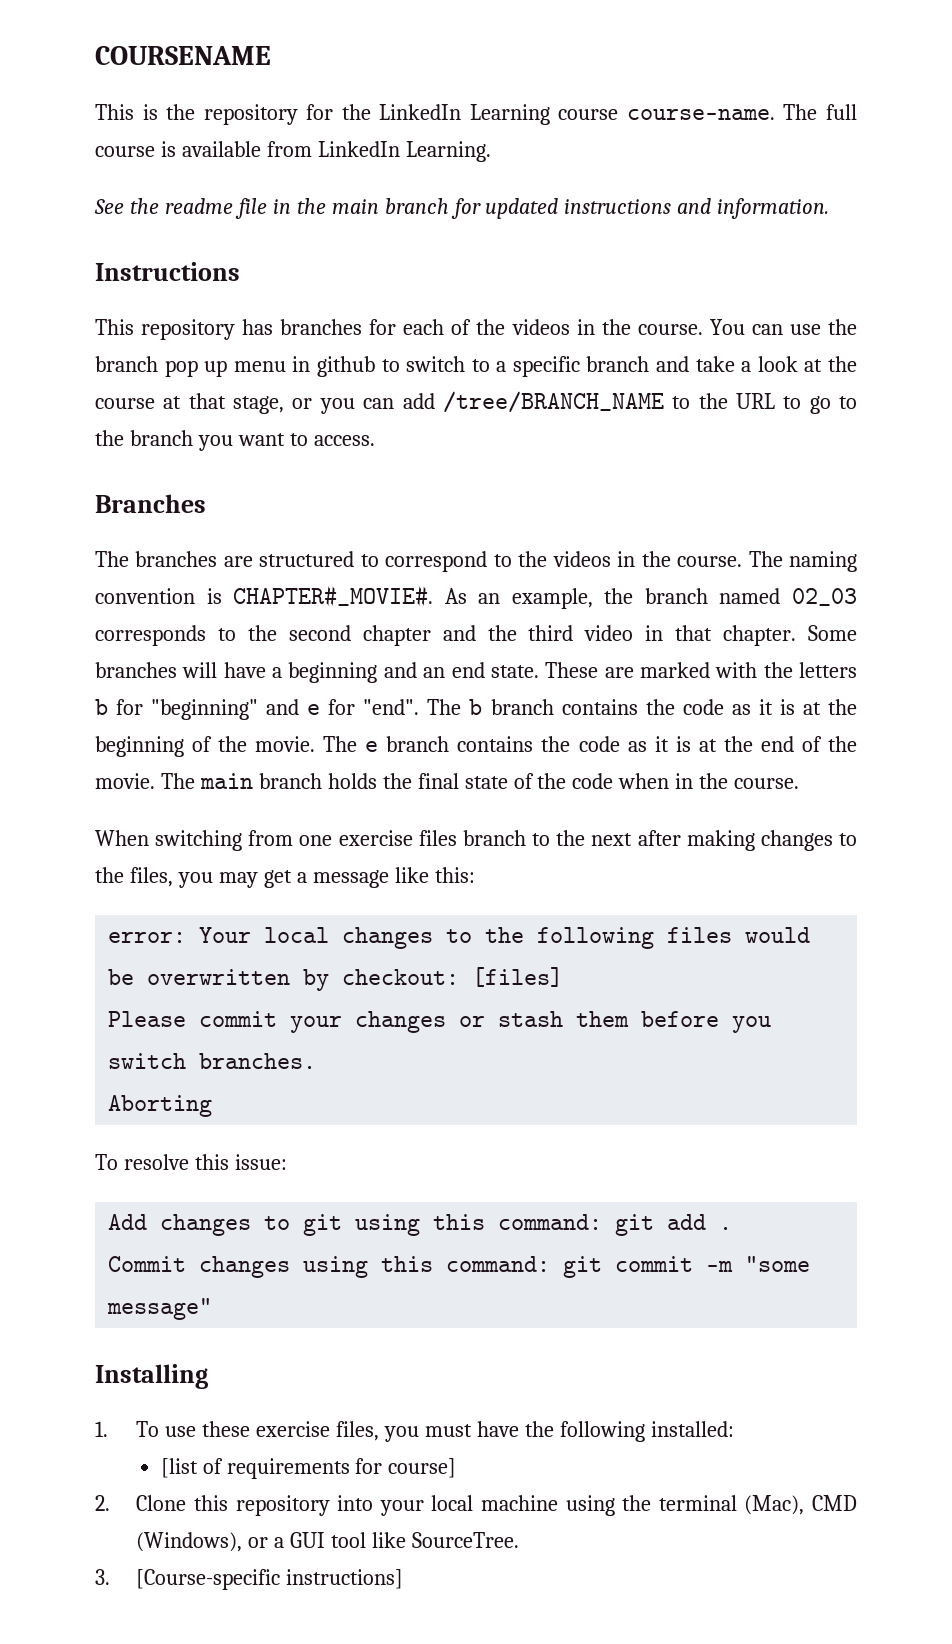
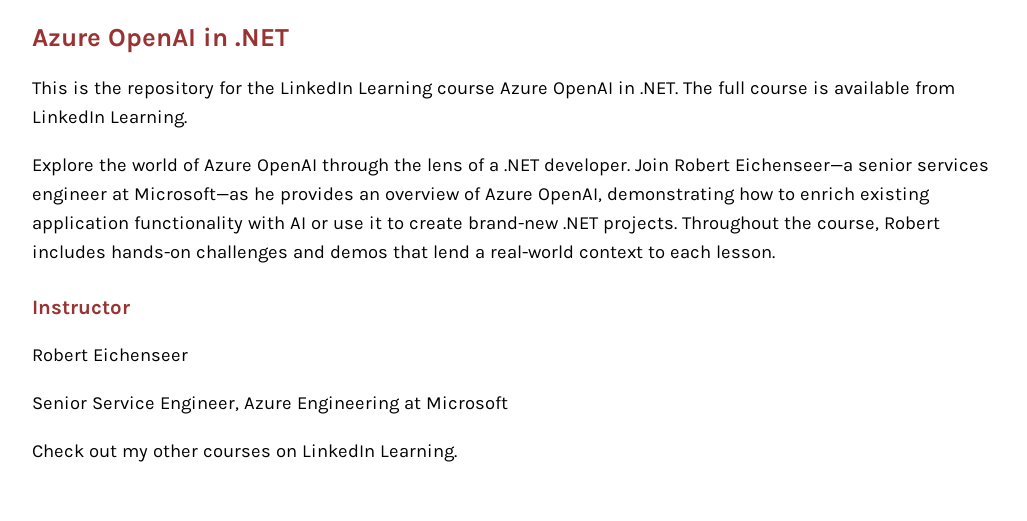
- COURSENAME
+ Azure OpenAI in .NET
- This is the repository for the LinkedIn Learning course course-name. The full course is available from LinkedIn Learning.
+ This is the repository for the LinkedIn Learning course Azure OpenAI in .NET. The full course is available from LinkedIn Learning.
- See the readme file in the main branch for updated instructions and information.
- Instructions
- This repository has branches for each of the videos in the course. You can use the branch pop up menu in github to switch to a specific branch and take a look at the course at that stage, or you can add /tree/BRANCH_NAME to the URL to go to the branch you want to access.
- Branches
- The branches are structured to correspond to the videos in the course. The naming convention is CHAPTER#_MOVIE#. As an example, the branch named 02_03 corresponds to the second chapter and the third video in that chapter. Some branches will have a beginning and an end state. These are marked with the letters b for "beginning" and e for "end". The b branch contains the code as it is at the beginning of the movie. The e branch contains the code as it is at the end of the movie. The main branch holds the final state of the code when in the course.
- When switching from one exercise files branch to the next after making changes to the files, you may get a message like this:
- error: Your local changes to the following files would be overwritten by checkout: [files]
- Please commit your changes or stash them before you switch branches.
- Aborting
- To resolve this issue:
- Add changes to git using this command: git add .
- Commit changes using this command: git commit -m "some message"
- Installing
- 1. To use these exercise files, you must have the following installed:
- [list of requirements for course]
- 2. Clone this repository into your local machine using the terminal (Mac), CMD (Windows), or a GUI tool like SourceTree.
- 3. [Course-specific instructions]
+ Explore the world of Azure OpenAI through the lens of a .NET developer. Join Robert Eichenseer—a senior services engineer at Microsoft—as he provides an overview of Azure OpenAI, demonstrating how to enrich existing application functionality with AI or use it to create brand-new .NET projects. Throughout the course, Robert includes hands-on challenges and demos that lend a real-world context to each lesson.
+ Instructor
+ Robert Eichenseer
+ Senior Service Engineer, Azure Engineering at Microsoft
+ Check out my other courses on LinkedIn Learning.

